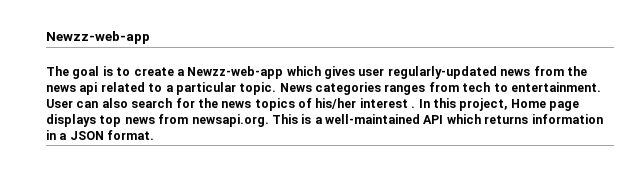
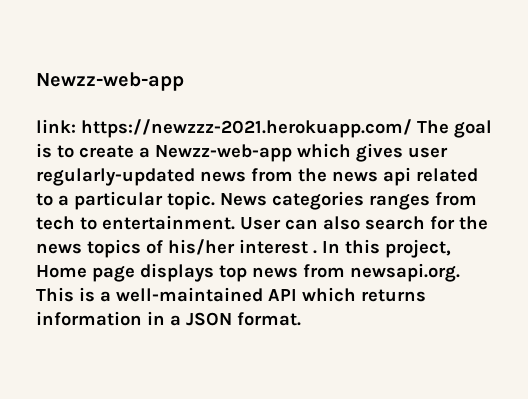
- The goal is to create a Newzz-web-app which gives user regularly-updated news from the news api related to a particular topic.
+ link: https://newzzz-2021.herokuapp.com/ The goal is to create a Newzz-web-app which gives user regularly-updated news from the news api related to a particular topic.

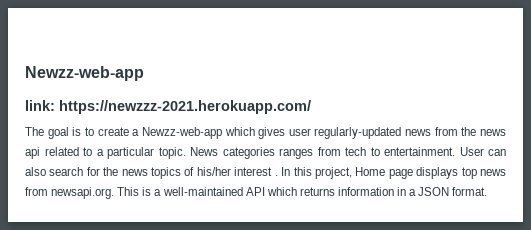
- link: https://newzzz-2021.herokuapp.com/ The goal is to create a Newzz-web-app which gives user regularly-updated news from the news api related to a particular topic.
+ link: https://newzzz-2021.herokuapp.com/
+ The goal is to create a Newzz-web-app which gives user regularly-updated news from the news api related to a particular topic.

